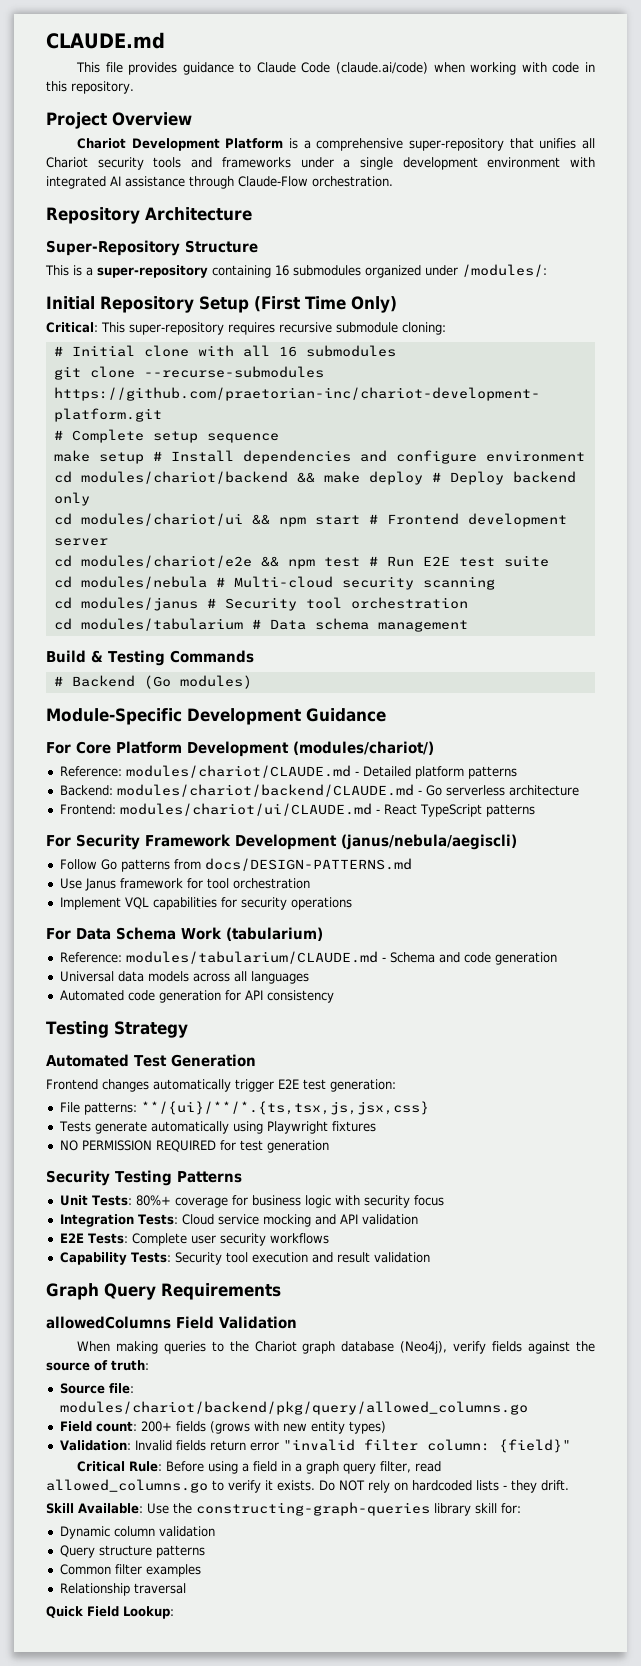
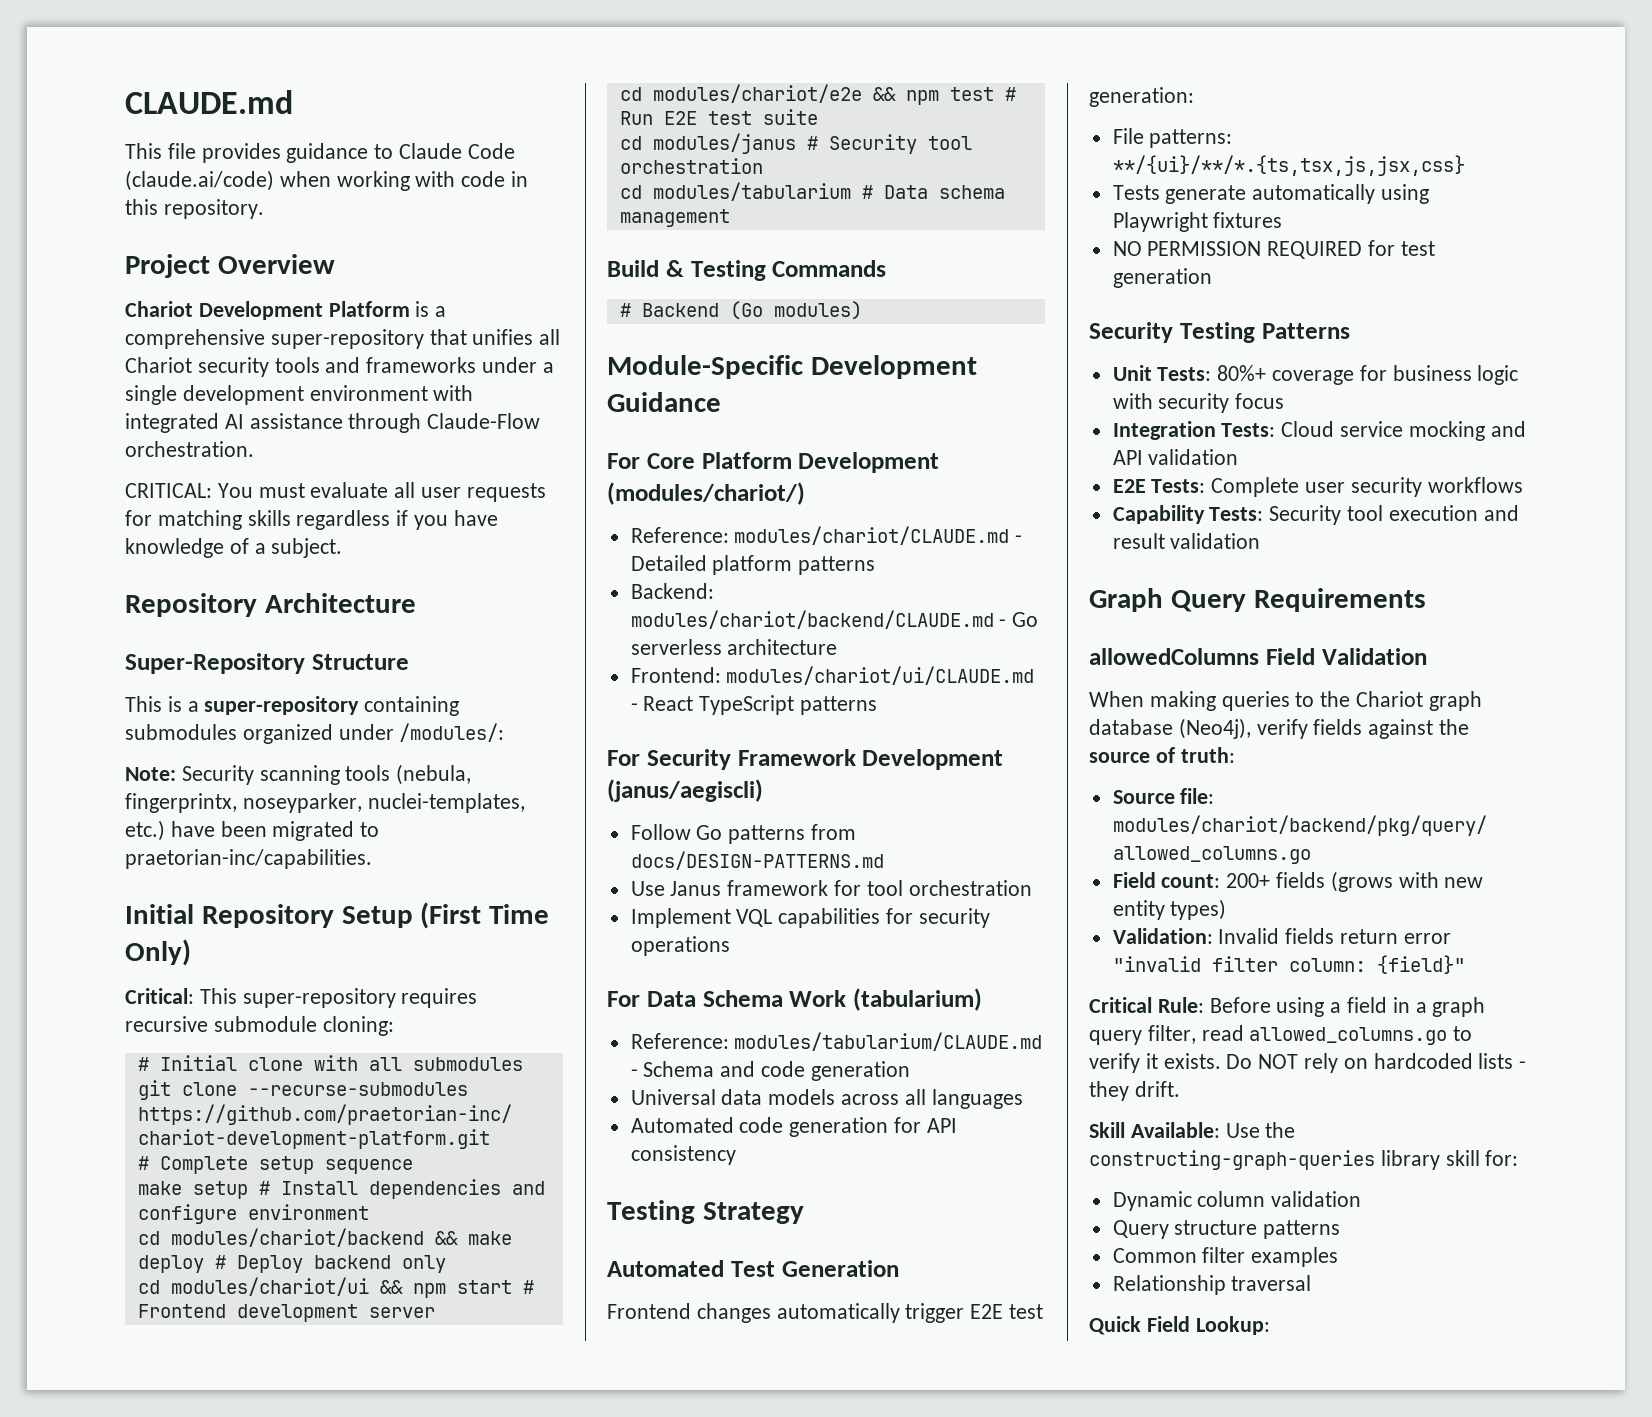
+ CRITICAL: You must evaluate all user requests for matching skills regardless if you have knowledge of a subject.
- This is a super-repository containing 16 submodules organized under /modules/:
+ This is a super-repository containing submodules organized under /modules/:
+ Note: Security scanning tools (nebula, fingerprintx, noseyparker, nuclei-templates, etc.) have been migrated to praetorian-inc/capabilities.
- # Initial clone with all 16 submodules
+ # Initial clone with all submodules
- cd modules/nebula # Multi-cloud security scanning
- For Security Framework Development (janus/nebula/aegiscli)
+ For Security Framework Development (janus/aegiscli)

